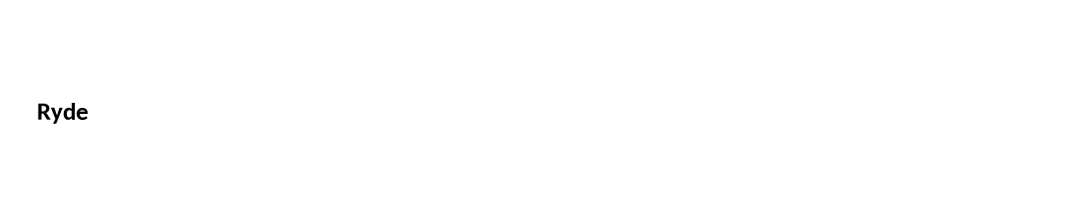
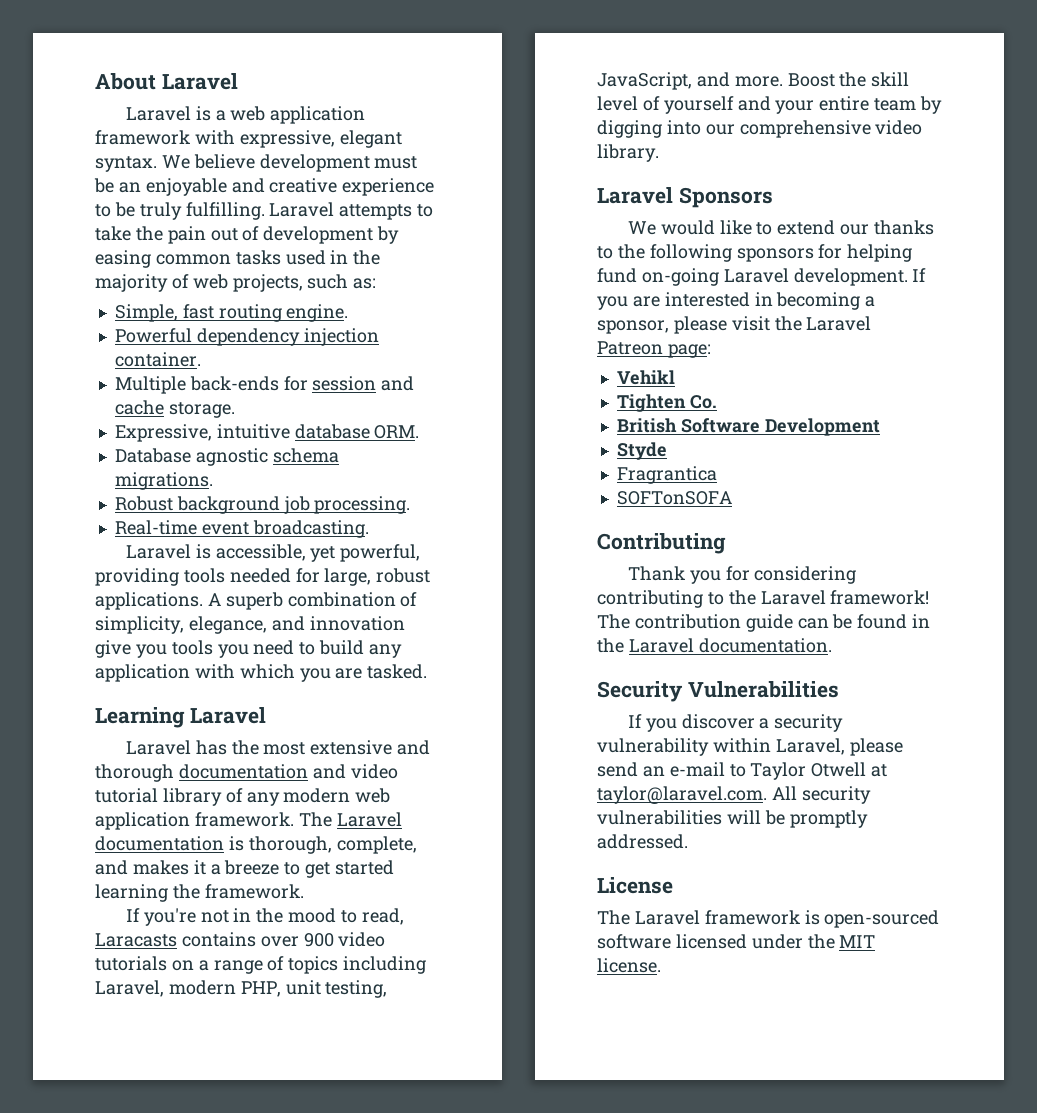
- Ryde
+ About Laravel
+ Laravel is a web application framework with expressive, elegant syntax. We believe development must be an enjoyable and creative experience to be truly fulfilling. Laravel attempts to take the pain out of development by easing common tasks used in the majority of web projects, such as:
+ Simple, fast routing engine.
+ Powerful dependency injection container.
+ Multiple back-ends for session and cache storage.
+ Expressive, intuitive database ORM.
+ Database agnostic schema migrations.
+ Robust background job processing.
+ Real-time event broadcasting.
+ Laravel is accessible, yet powerful, providing tools needed for large, robust applications. A superb combination of simplicity, elegance, and innovation give you tools you need to build any application with which you are tasked.
+ Learning Laravel
+ Laravel has the most extensive and thorough documentation and video tutorial library of any modern web application framework. The Laravel documentation is thorough, complete, and makes it a breeze to get started learning the framework.
+ If you're not in the mood to read, Laracasts contains over 900 video tutorials on a range of topics including Laravel, modern PHP, unit testing, JavaScript, and more. Boost the skill level of yourself and your entire team by digging into our comprehensive video library.
+ Laravel Sponsors
+ We would like to extend our thanks to the following sponsors for helping fund on-going Laravel development. If you are interested in becoming a sponsor, please visit the Laravel Patreon page:
+ Vehikl
+ Tighten Co.
+ British Software Development
+ Styde
+ Fragrantica
+ SOFTonSOFA
+ Contributing
+ Thank you for considering contributing to the Laravel framework! The contribution guide can be found in the Laravel documentation.
+ Security Vulnerabilities
+ If you discover a security vulnerability within Laravel, please send an e-mail to Taylor Otwell at taylor@laravel.com. All security vulnerabilities will be promptly addressed.
+ License
+ The Laravel framework is open-sourced software licensed under the MIT license.

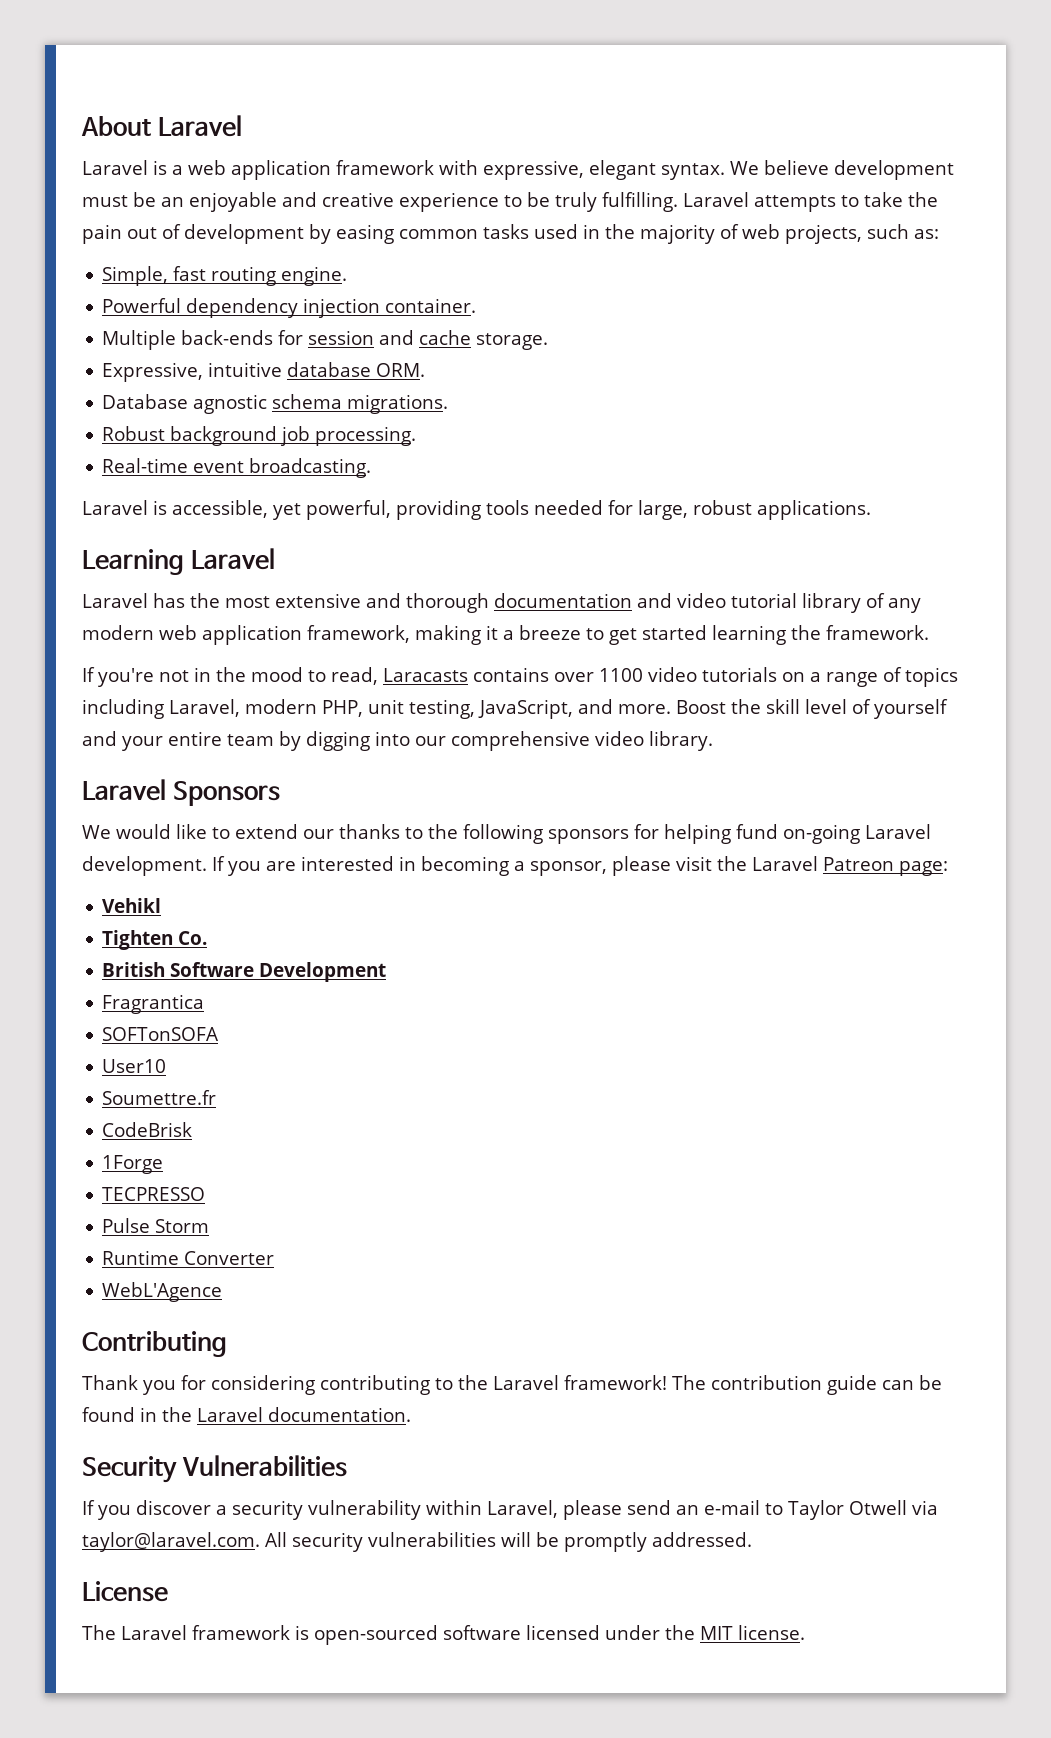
- A superb combination of simplicity, elegance, and innovation give you tools you need to build any application with which you are tasked.
- Laravel has the most extensive and thorough documentation and video tutorial library of any modern web application framework. The Laravel documentation is thorough, complete, and makes it a breeze to get started learning the framework.
+ Laravel has the most extensive and thorough documentation and video tutorial library of any modern web application framework, making it a breeze to get started learning the framework.
- If you're not in the mood to read, Laracasts contains over 900 video tutorials on a range of topics including Laravel, modern PHP, unit testing, JavaScript, and more.
+ If you're not in the mood to read, Laracasts contains over 1100 video tutorials on a range of topics including Laravel, modern PHP, unit testing, JavaScript, and more.
- Styde
+ User10
+ Soumettre.fr
+ CodeBrisk
+ 1Forge
+ TECPRESSO
+ Pulse Storm
+ Runtime Converter
+ WebL'Agence
- If you discover a security vulnerability within Laravel, please send an e-mail to Taylor Otwell at taylor@laravel.com. All security vulnerabilities will be promptly addressed.
+ If you discover a security vulnerability within Laravel, please send an e-mail to Taylor Otwell via taylor@laravel.com. All security vulnerabilities will be promptly addressed.

